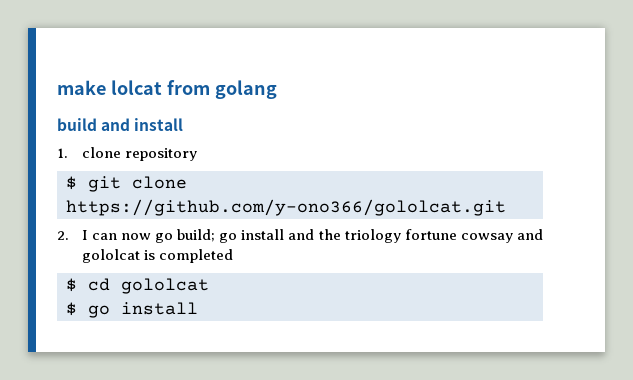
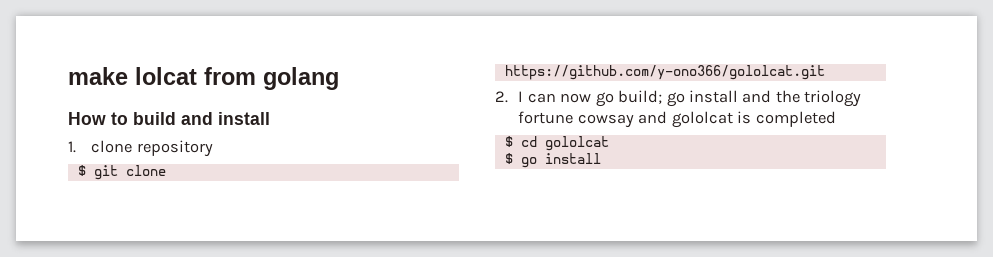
- build and install
+ How to build and install

